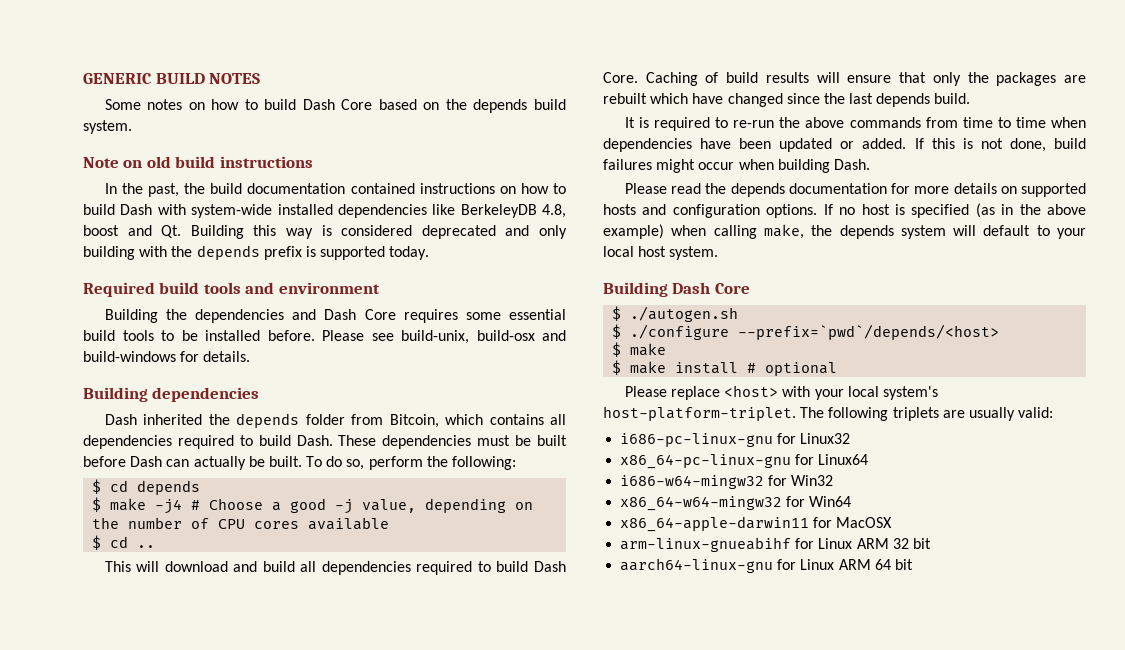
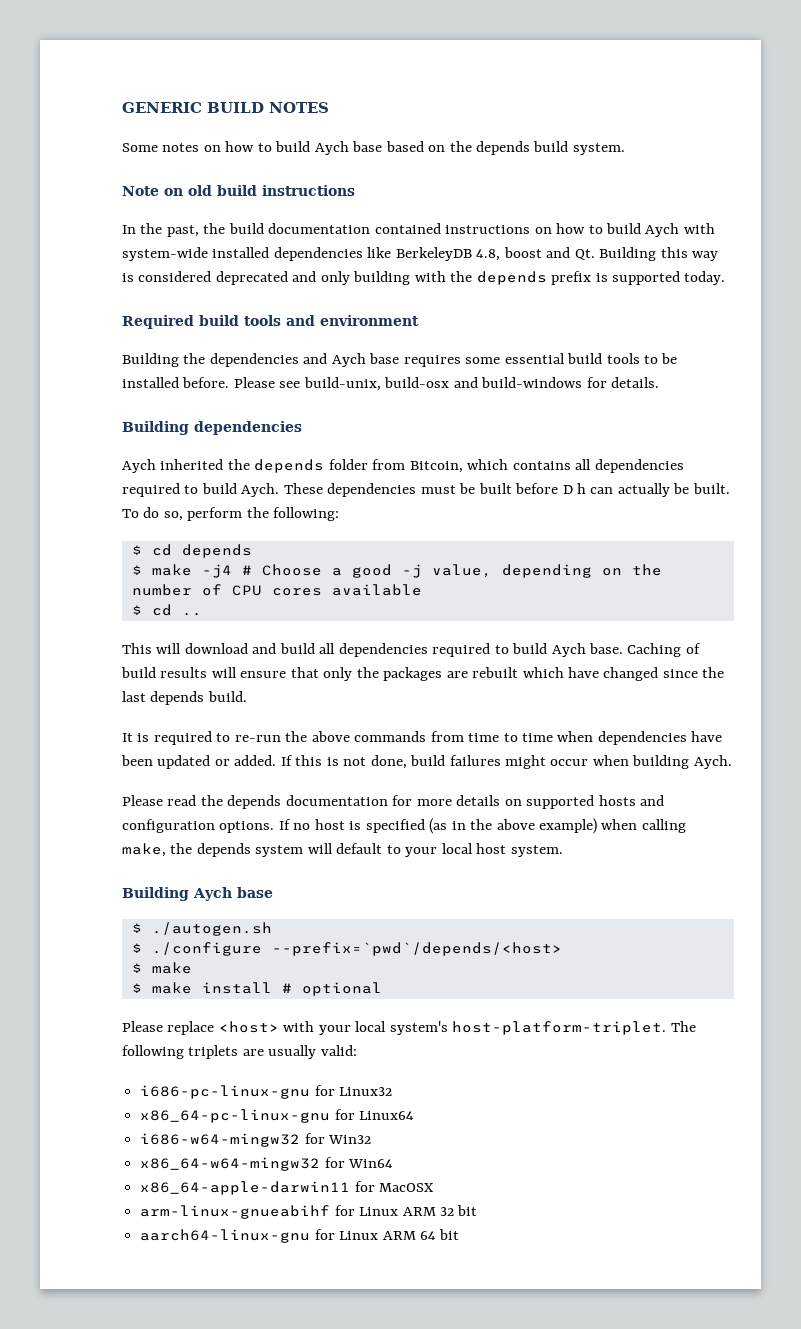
- Some notes on how to build Dash Core based on the depends build system.
+ Some notes on how to build Aych base based on the depends build system.
- In the past, the build documentation contained instructions on how to build Dash with system-wide installed dependencies like BerkeleyDB 4.8, boost and Qt. Building this way is considered deprecated and only building with the depends prefix is supported today.
+ In the past, the build documentation contained instructions on how to build Aych with system-wide installed dependencies like BerkeleyDB 4.8, boost and Qt. Building this way is considered deprecated and only building with the depends prefix is supported today.
- Building the dependencies and Dash Core requires some essential build tools to be installed before.
+ Building the dependencies and Aych base requires some essential build tools to be installed before.
- Dash inherited the depends folder from Bitcoin, which contains all dependencies required to build Dash.
+ Aych inherited the depends folder from Bitcoin, which contains all dependencies required to build Aych.
- These dependencies must be built before Dash can actually be built.
+ These dependencies must be built before D h can actually be built.
- This will download and build all dependencies required to build Dash Core.
+ This will download and build all dependencies required to build Aych base.
- If this is not done, build failures might occur when building Dash.
+ If this is not done, build failures might occur when building Aych.
- Building Dash Core
+ Building Aych base

